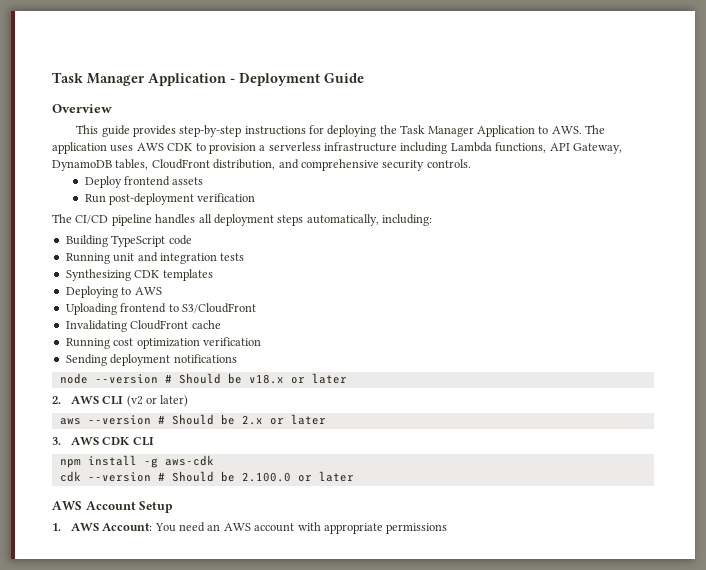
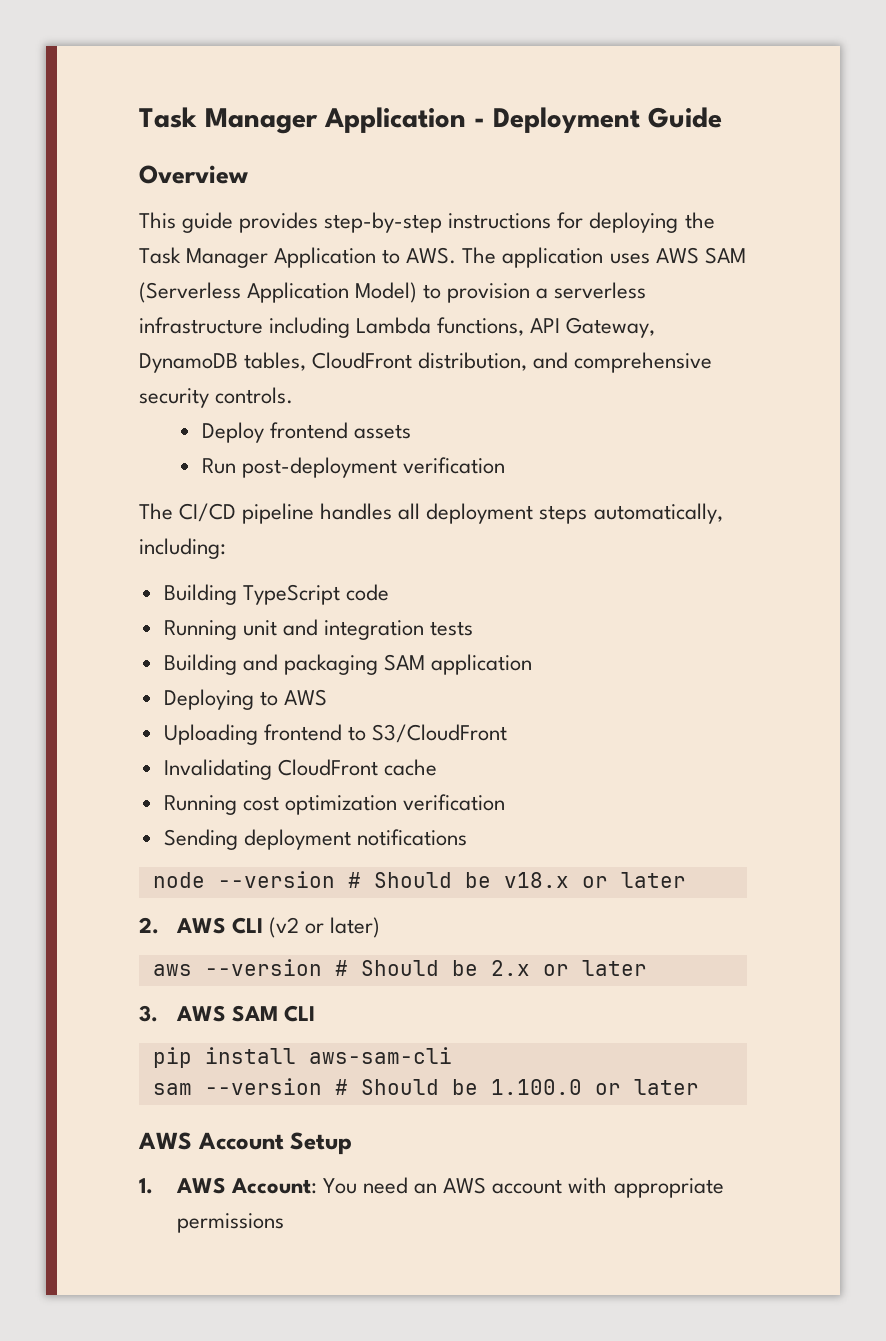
- This guide provides step-by-step instructions for deploying the Task Manager Application to AWS. The application uses AWS CDK to provision a serverless infrastructure including Lambda functions, API Gateway, DynamoDB tables, CloudFront distribution, and comprehensive security controls.
+ This guide provides step-by-step instructions for deploying the Task Manager Application to AWS. The application uses AWS SAM (Serverless Application Model) to provision a serverless infrastructure including Lambda functions, API Gateway, DynamoDB tables, CloudFront distribution, and comprehensive security controls.
- Synthesizing CDK templates
+ Building and packaging SAM application
- 3. AWS CDK CLI
+ 3. AWS SAM CLI
- npm install -g aws-cdk
- cdk --version # Should be 2.100.0 or later
+ pip install aws-sam-cli
+ sam --version # Should be 1.100.0 or later

